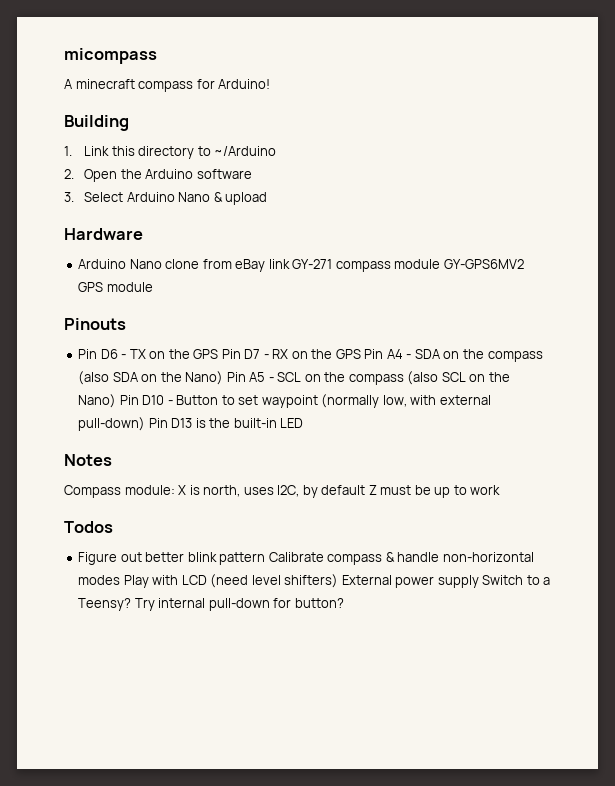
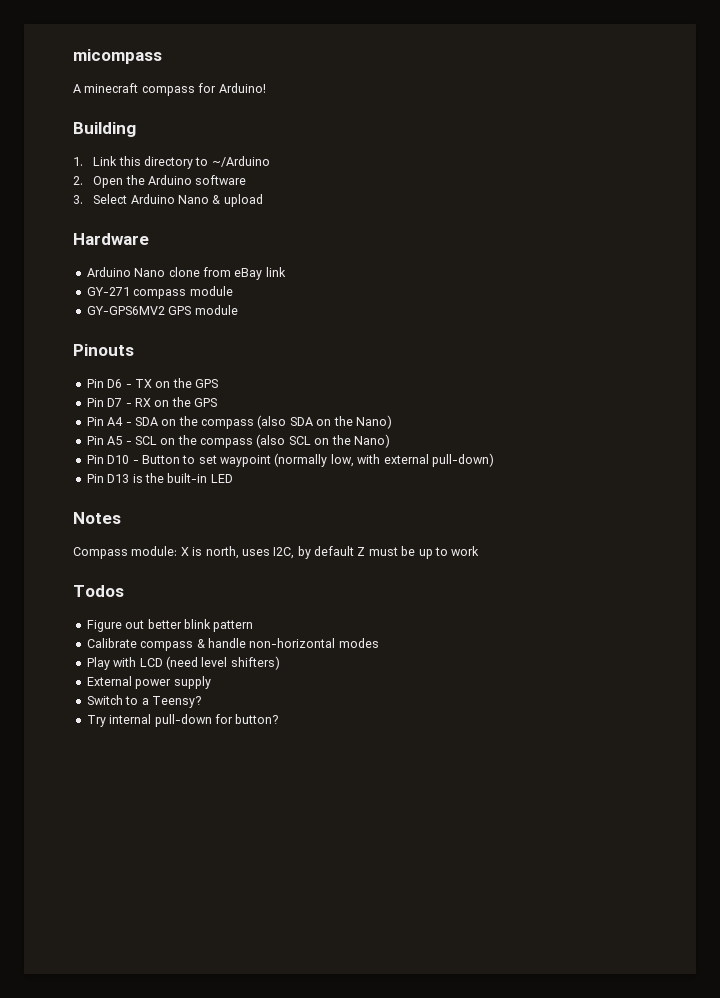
- Arduino Nano clone from eBay link GY-271 compass module GY-GPS6MV2 GPS module
+ Arduino Nano clone from eBay link
+ GY-271 compass module
+ GY-GPS6MV2 GPS module
- Pin D6 - TX on the GPS Pin D7 - RX on the GPS Pin A4 - SDA on the compass (also SDA on the Nano) Pin A5 - SCL on the compass (also SCL on the Nano) Pin D10 - Button to set waypoint (normally low, with external pull-down) Pin D13 is the built-in LED
+ Pin D6 - TX on the GPS
+ Pin D7 - RX on the GPS
+ Pin A4 - SDA on the compass (also SDA on the Nano)
+ Pin A5 - SCL on the compass (also SCL on the Nano)
+ Pin D10 - Button to set waypoint (normally low, with external pull-down)
+ Pin D13 is the built-in LED
- Figure out better blink pattern Calibrate compass & handle non-horizontal modes Play with LCD (need level shifters) External power supply Switch to a Teensy? Try internal pull-down for button?
+ Figure out better blink pattern
+ Calibrate compass & handle non-horizontal modes
+ Play with LCD (need level shifters)
+ External power supply
+ Switch to a Teensy?
+ Try internal pull-down for button?

